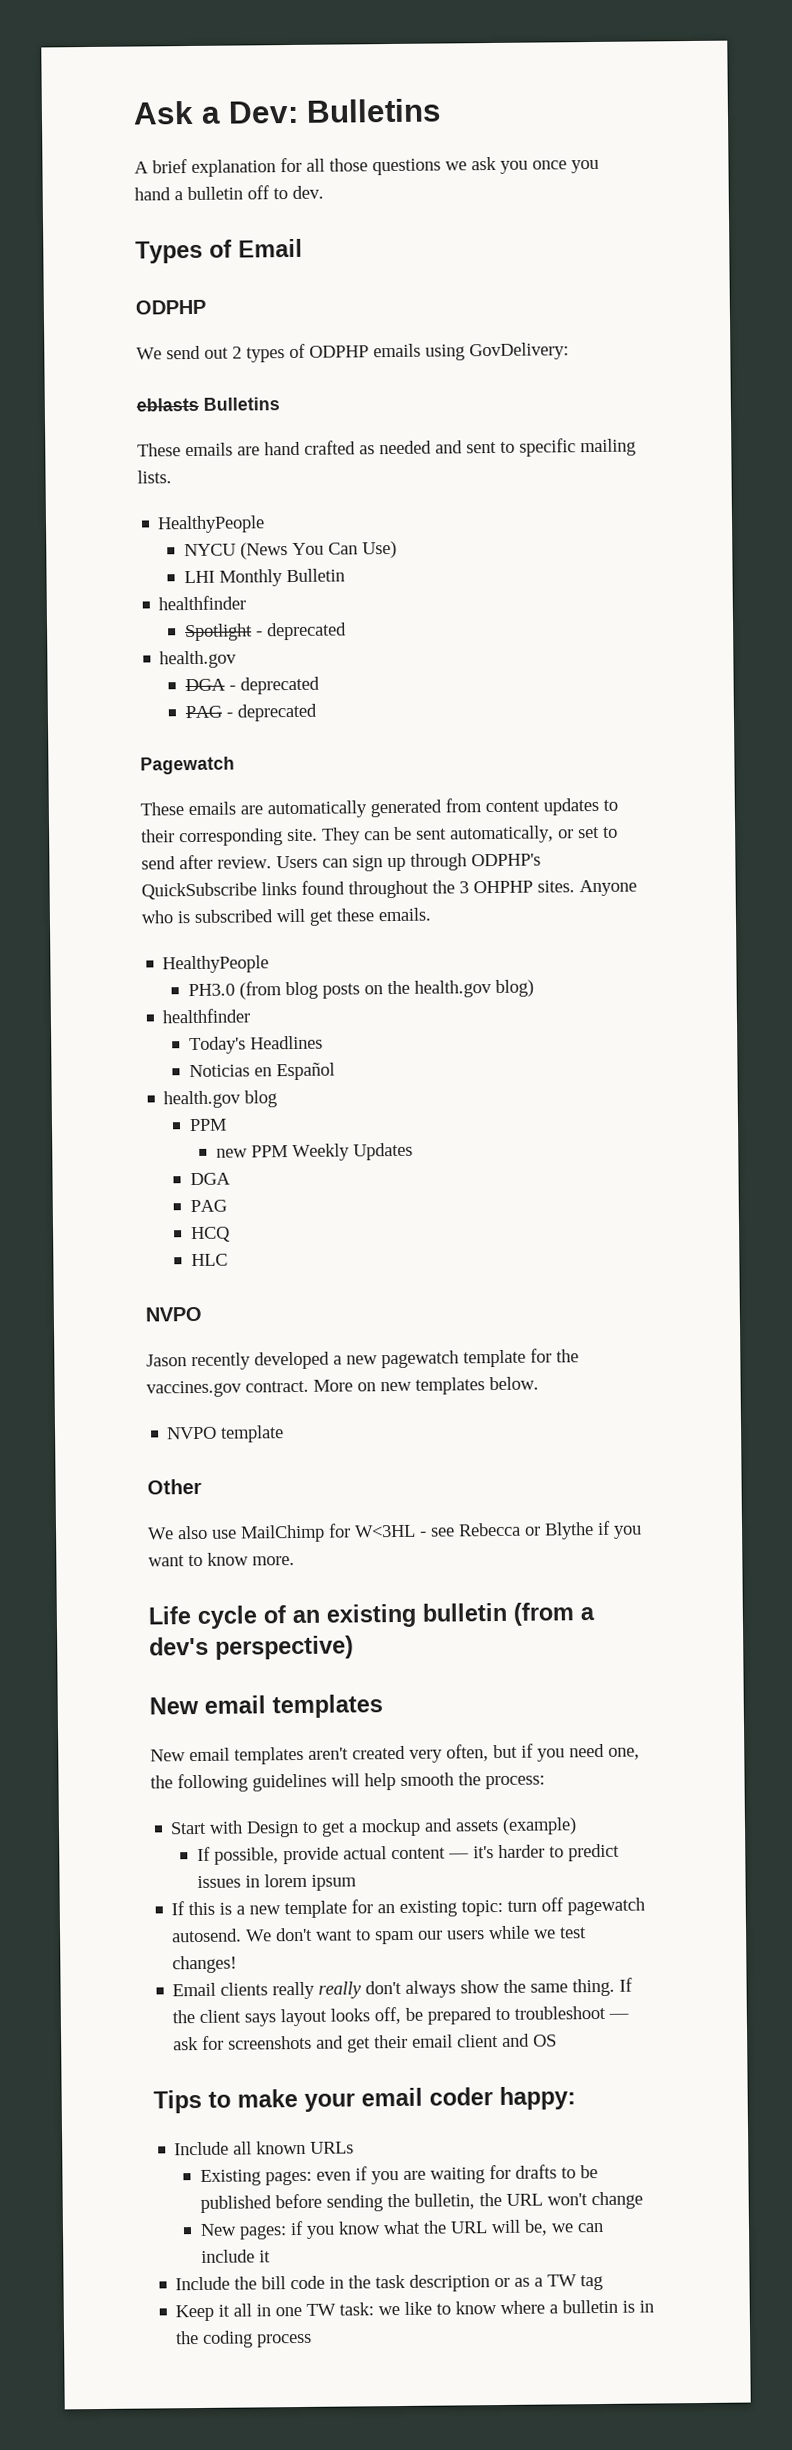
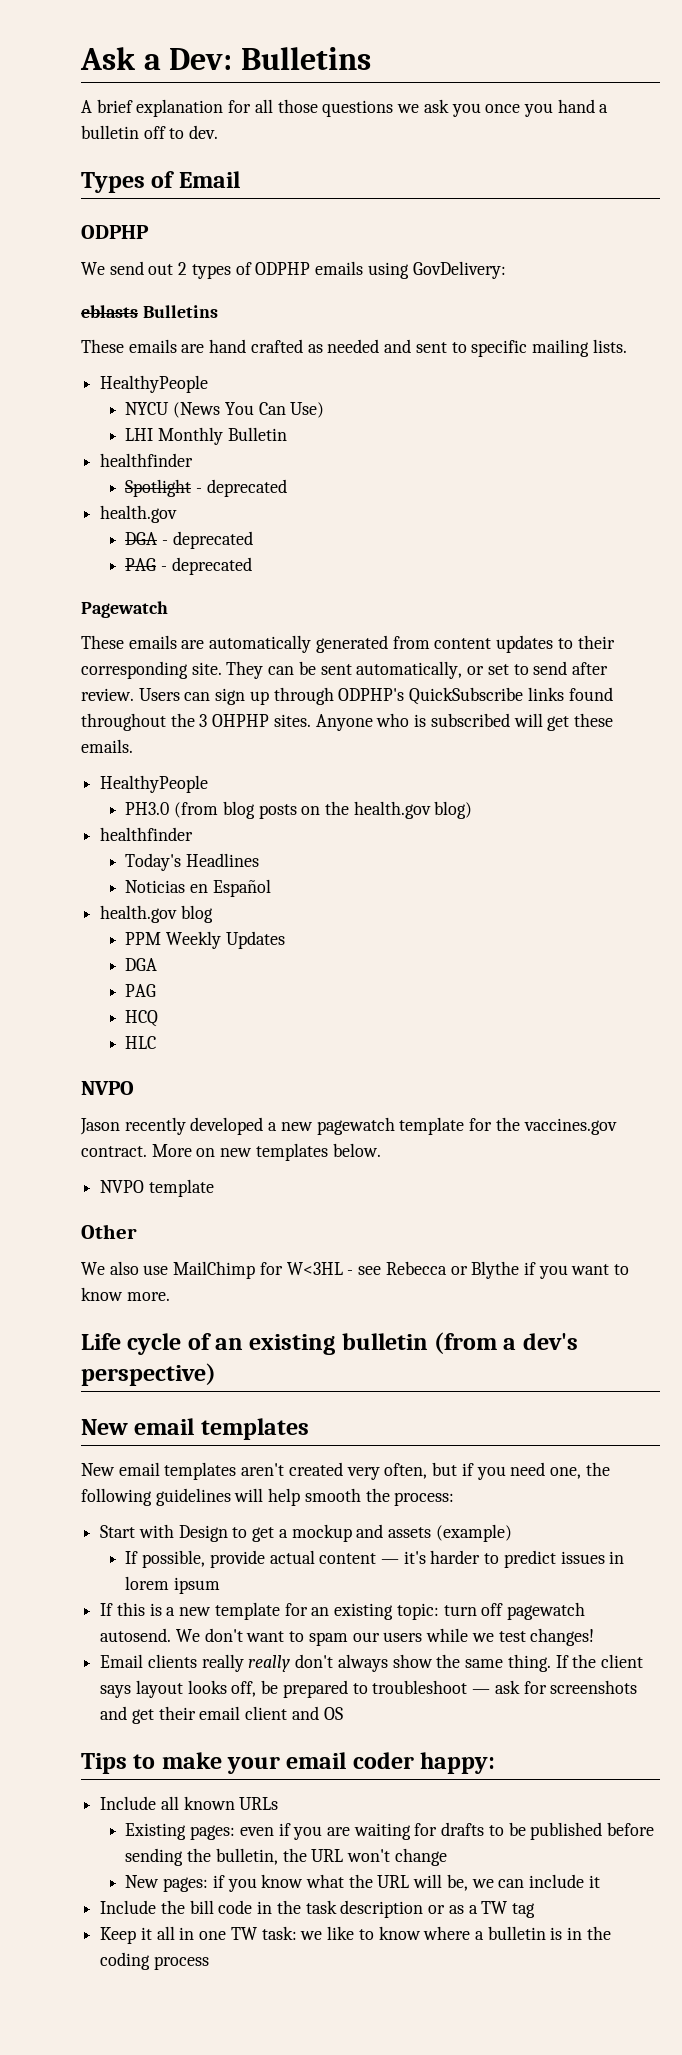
  health.gov blog
- PPM
- new PPM Weekly Updates
+ PPM Weekly Updates

